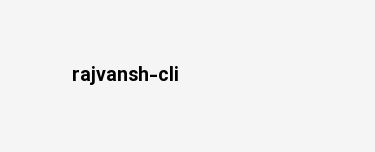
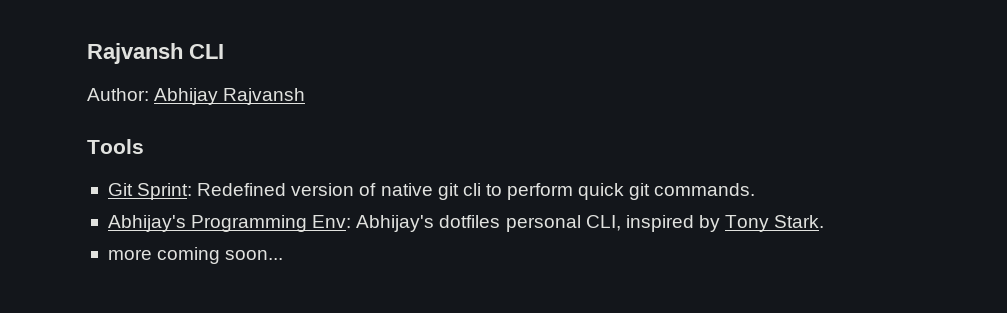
- rajvansh-cli
+ Rajvansh CLI
+ Author: Abhijay Rajvansh
+ Tools
+ Git Sprint: Redefined version of native git cli to perform quick git commands.
+ Abhijay's Programming Env: Abhijay's dotfiles personal CLI, inspired by Tony Stark.
+ more coming soon...

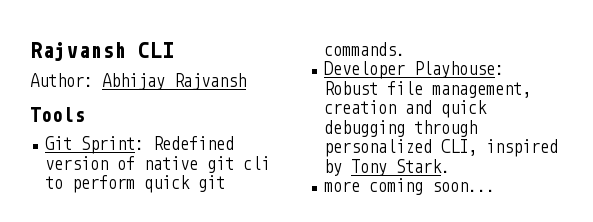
- Abhijay's Programming Env: Abhijay's dotfiles personal CLI, inspired by Tony Stark.
+ Developer Playhouse: Robust file management, creation and quick debugging through personalized CLI, inspired by Tony Stark.

